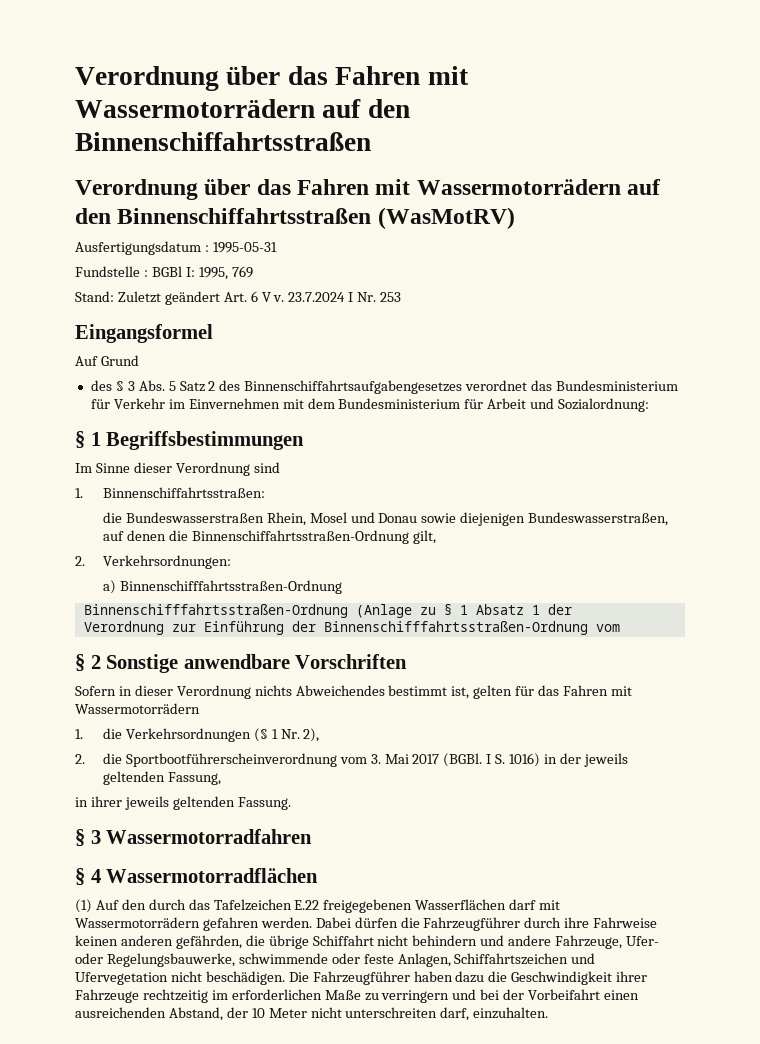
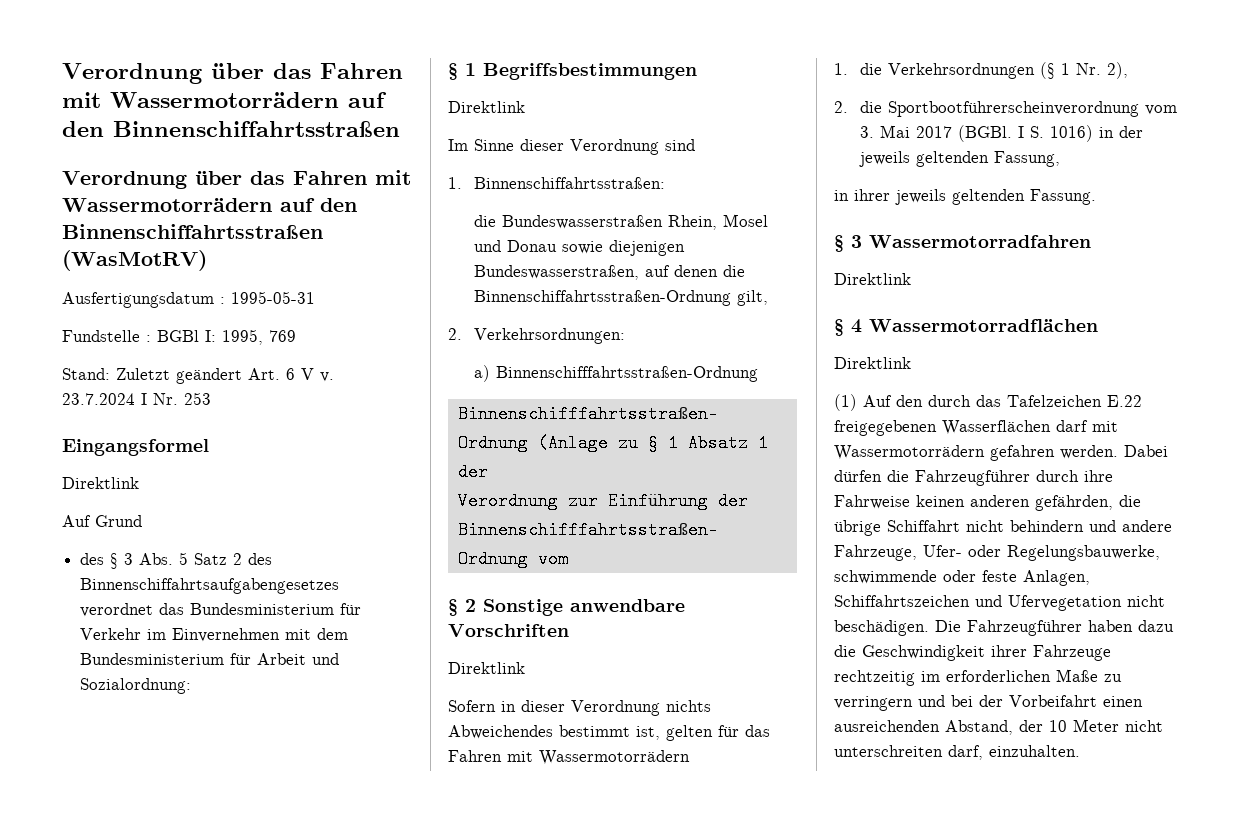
  Eingangsformel
+ Direktlink
  § 1 Begriffsbestimmungen
+ Direktlink
  § 2 Sonstige anwendbare Vorschriften
+ Direktlink
  § 3 Wassermotorradfahren
+ Direktlink
  § 4 Wassermotorradflächen
+ Direktlink

